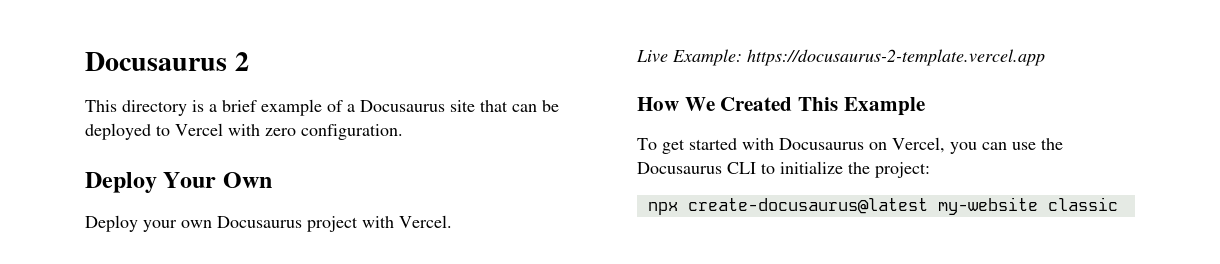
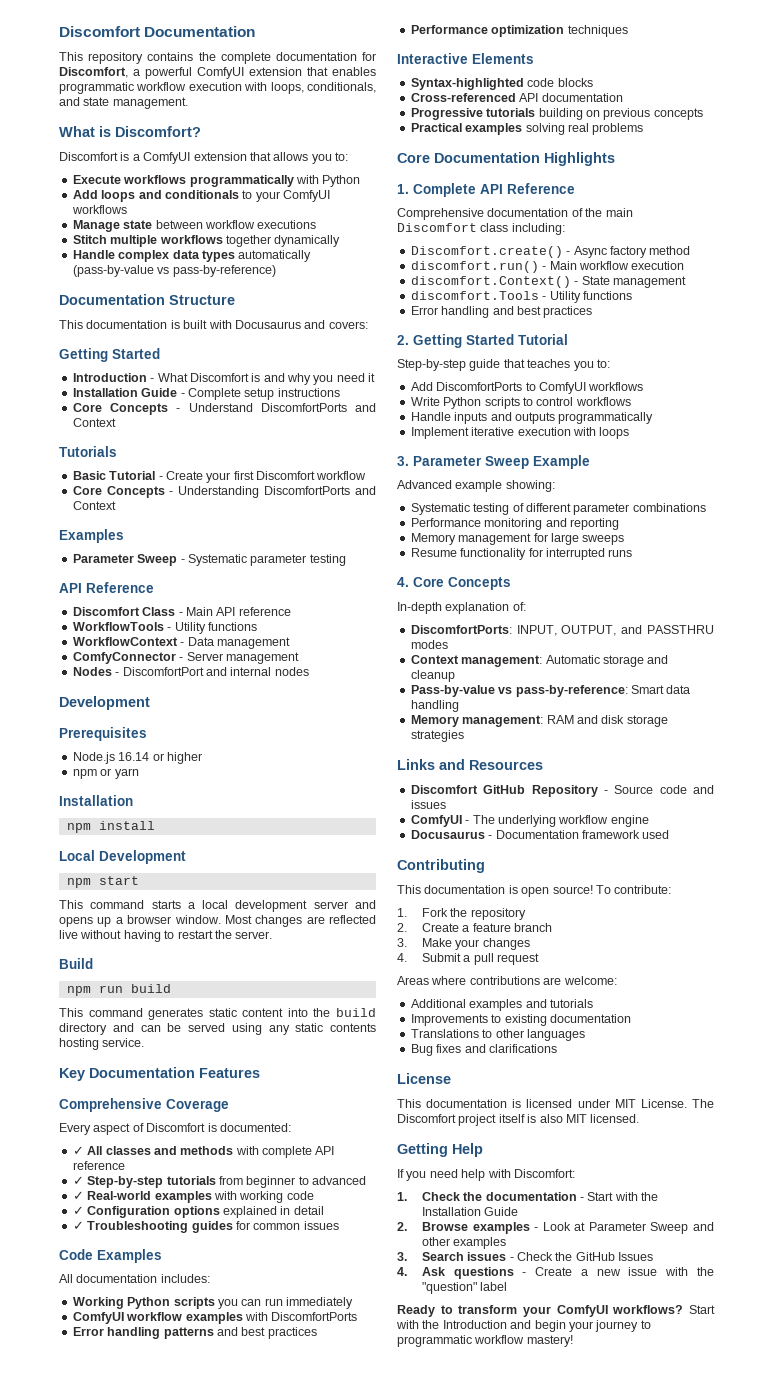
- Docusaurus 2
- This directory is a brief example of a Docusaurus site that can be deployed to Vercel with zero configuration.
- Deploy Your Own
- Deploy your own Docusaurus project with Vercel.
- Live Example: https://docusaurus-2-template.vercel.app
- How We Created This Example
- To get started with Docusaurus on Vercel, you can use the Docusaurus CLI to initialize the project:
- npx create-docusaurus@latest my-website classic
+ Discomfort Documentation
+ This repository contains the complete documentation for Discomfort, a powerful ComfyUI extension that enables programmatic workflow execution with loops, conditionals, and state management.
+ What is Discomfort?
+ Discomfort is a ComfyUI extension that allows you to:
+ Execute workflows programmatically with Python
+ Add loops and conditionals to your ComfyUI workflows
+ Manage state between workflow executions
+ Stitch multiple workflows together dynamically
+ Handle complex data types automatically (pass-by-value vs pass-by-reference)
+ Documentation Structure
+ This documentation is built with Docusaurus and covers:
+ Getting Started
+ Introduction - What Discomfort is and why you need it
+ Installation Guide - Complete setup instructions
+ Core Concepts - Understand DiscomfortPorts and Context
+ Tutorials
+ Basic Tutorial - Create your first Discomfort workflow
+ Core Concepts - Understanding DiscomfortPorts and Context
+ Examples
+ Parameter Sweep - Systematic parameter testing
+ API Reference
+ Discomfort Class - Main API reference
+ WorkflowTools - Utility functions
+ WorkflowContext - Data management
+ ComfyConnector - Server management
+ Nodes - DiscomfortPort and internal nodes
+ Development
+ Prerequisites
+ Node.js 16.14 or higher
+ npm or yarn
+ Installation
+ npm install
+ Local Development
+ npm start
+ This command starts a local development server and opens up a browser window. Most changes are reflected live without having to restart the server.
+ Build
+ npm run build
+ This command generates static content into the build directory and can be served using any static contents hosting service.
+ Key Documentation Features
+ Comprehensive Coverage
+ Every aspect of Discomfort is documented:
+ ✓ All classes and methods with complete API reference
+ ✓ Step-by-step tutorials from beginner to advanced
+ ✓ Real-world examples with working code
+ ✓ Configuration options explained in detail
+ ✓ Troubleshooting guides for common issues
+ Code Examples
+ All documentation includes:
+ Working Python scripts you can run immediately
+ ComfyUI workflow examples with DiscomfortPorts
+ Error handling patterns and best practices
+ Performance optimization techniques
+ Interactive Elements
+ Syntax-highlighted code blocks
+ Cross-referenced API documentation
+ Progressive tutorials building on previous concepts
+ Practical examples solving real problems
+ Core Documentation Highlights
+ 1. Complete API Reference
+ Comprehensive documentation of the main Discomfort class including:
+ Discomfort.create() - Async factory method
+ discomfort.run() - Main workflow execution
+ discomfort.Context() - State management
+ discomfort.Tools - Utility functions
+ Error handling and best practices
+ 2. Getting Started Tutorial
+ Step-by-step guide that teaches you to:
+ Add DiscomfortPorts to ComfyUI workflows
+ Write Python scripts to control workflows
+ Handle inputs and outputs programmatically
+ Implement iterative execution with loops
+ 3. Parameter Sweep Example
+ Advanced example showing:
+ Systematic testing of different parameter combinations
+ Performance monitoring and reporting
+ Memory management for large sweeps
+ Resume functionality for interrupted runs
+ 4. Core Concepts
+ In-depth explanation of:
+ DiscomfortPorts: INPUT, OUTPUT, and PASSTHRU modes
+ Context management: Automatic storage and cleanup
+ Pass-by-value vs pass-by-reference: Smart data handling
+ Memory management: RAM and disk storage strategies
+ Links and Resources
+ Discomfort GitHub Repository - Source code and issues
+ ComfyUI - The underlying workflow engine
+ Docusaurus - Documentation framework used
+ Contributing
+ This documentation is open source! To contribute:
+ 1. Fork the repository
+ 2. Create a feature branch
+ 3. Make your changes
+ 4. Submit a pull request
+ Areas where contributions are welcome:
+ Additional examples and tutorials
+ Improvements to existing documentation
+ Translations to other languages
+ Bug fixes and clarifications
+ License
+ This documentation is licensed under MIT License. The Discomfort project itself is also MIT licensed.
+ Getting Help
+ If you need help with Discomfort:
+ 1. Check the documentation - Start with the Installation Guide
+ 2. Browse examples - Look at Parameter Sweep and other examples
+ 3. Search issues - Check the GitHub Issues
+ 4. Ask questions - Create a new issue with the "question" label
+ Ready to transform your ComfyUI workflows? Start with the Introduction and begin your journey to programmatic workflow mastery!

